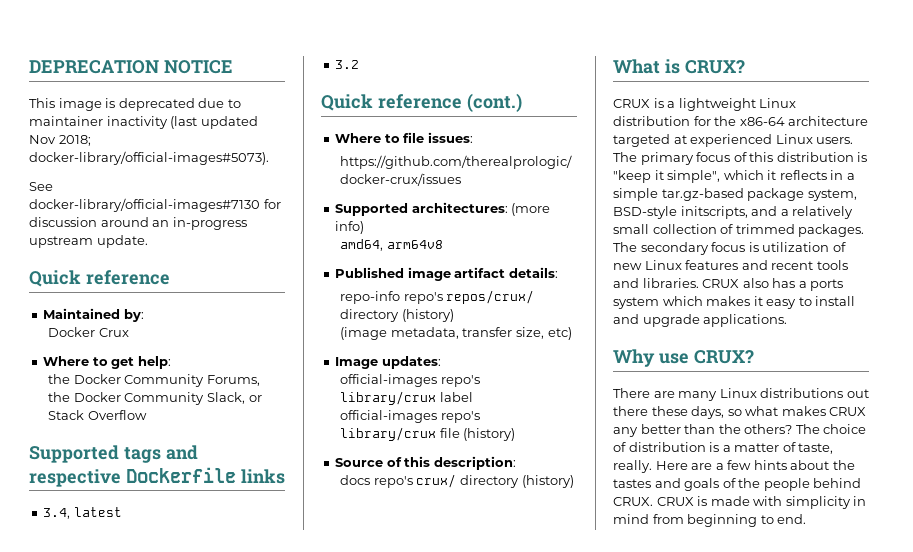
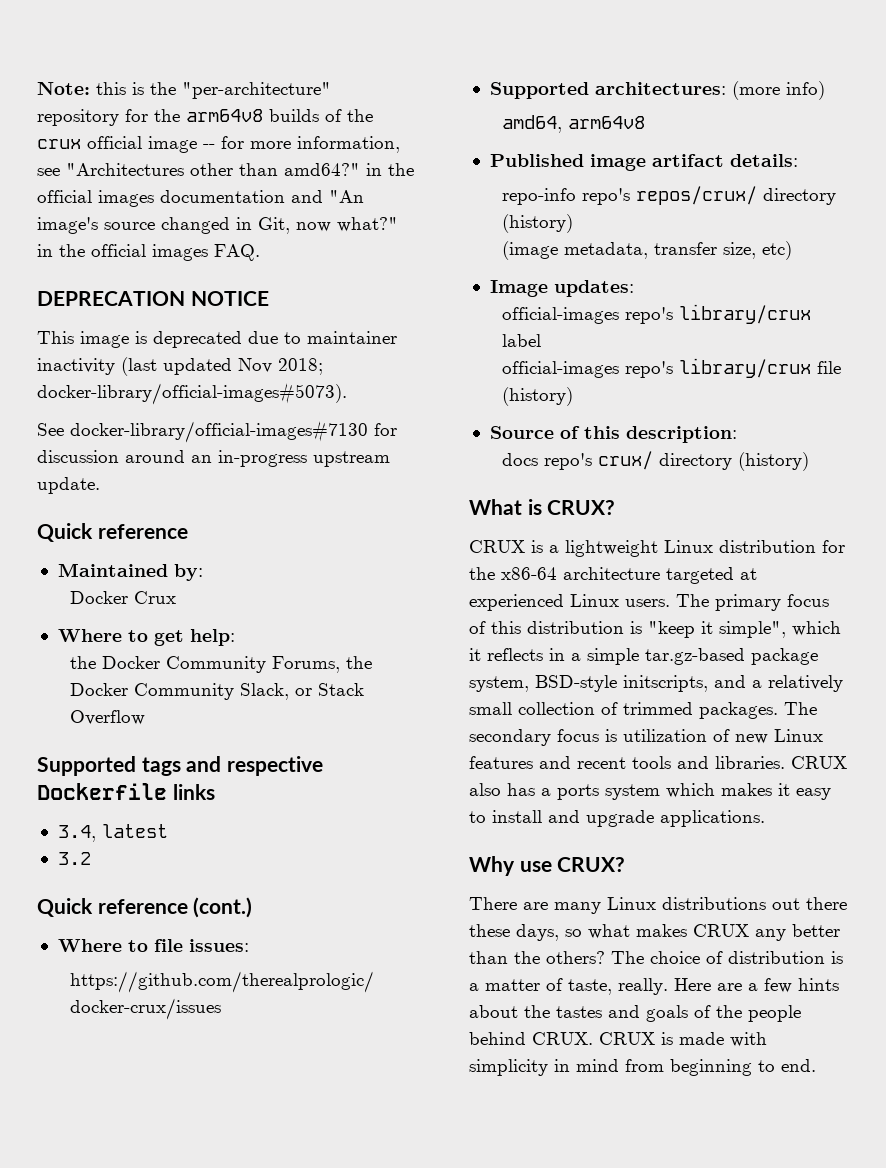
+ Note: this is the "per-architecture" repository for the arm64v8 builds of the crux official image -- for more information, see "Architectures other than amd64?" in the official images documentation and "An image's source changed in Git, now what?" in the official images FAQ.

